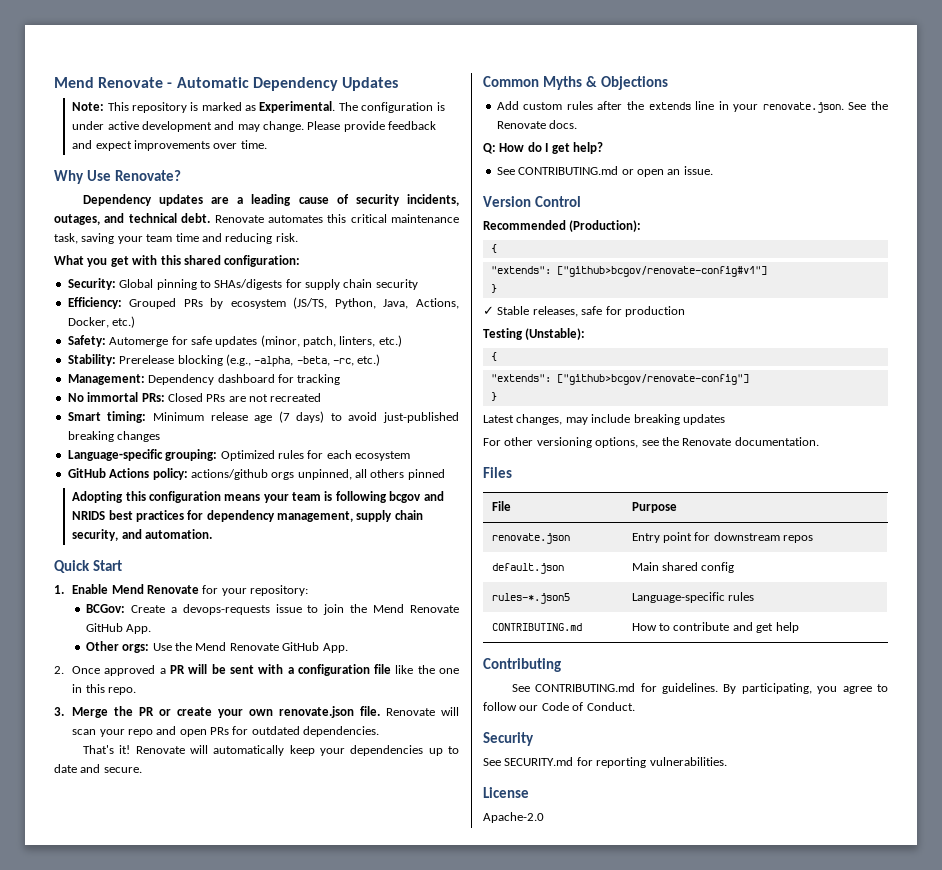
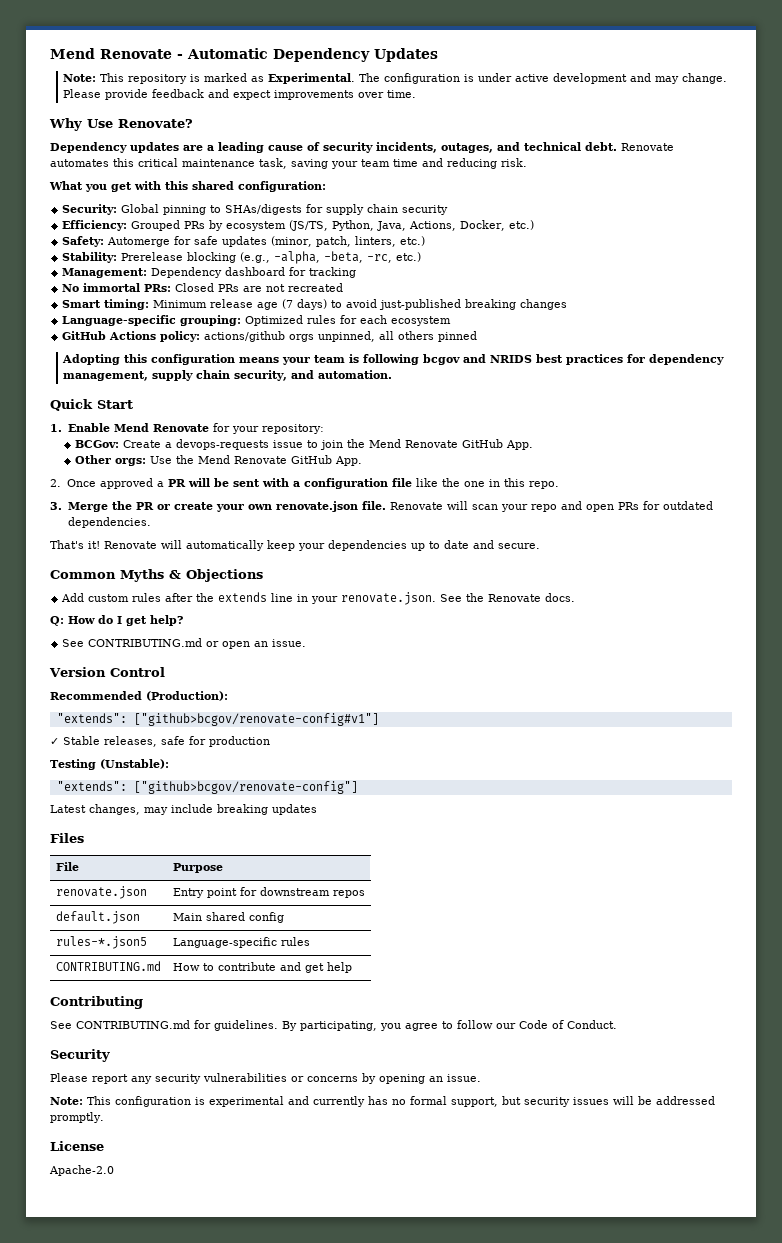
  Recommended (Production):
- {
  "extends": ["github>bcgov/renovate-config#v1"]
- }
  Testing (Unstable):
- {
  "extends": ["github>bcgov/renovate-config"]
- }
- For other versioning options, see the Renovate documentation.
- See SECURITY.md for reporting vulnerabilities.
+ Please report any security vulnerabilities or concerns by opening an issue.
+ Note: This configuration is experimental and currently has no formal support, but security issues will be addressed promptly.

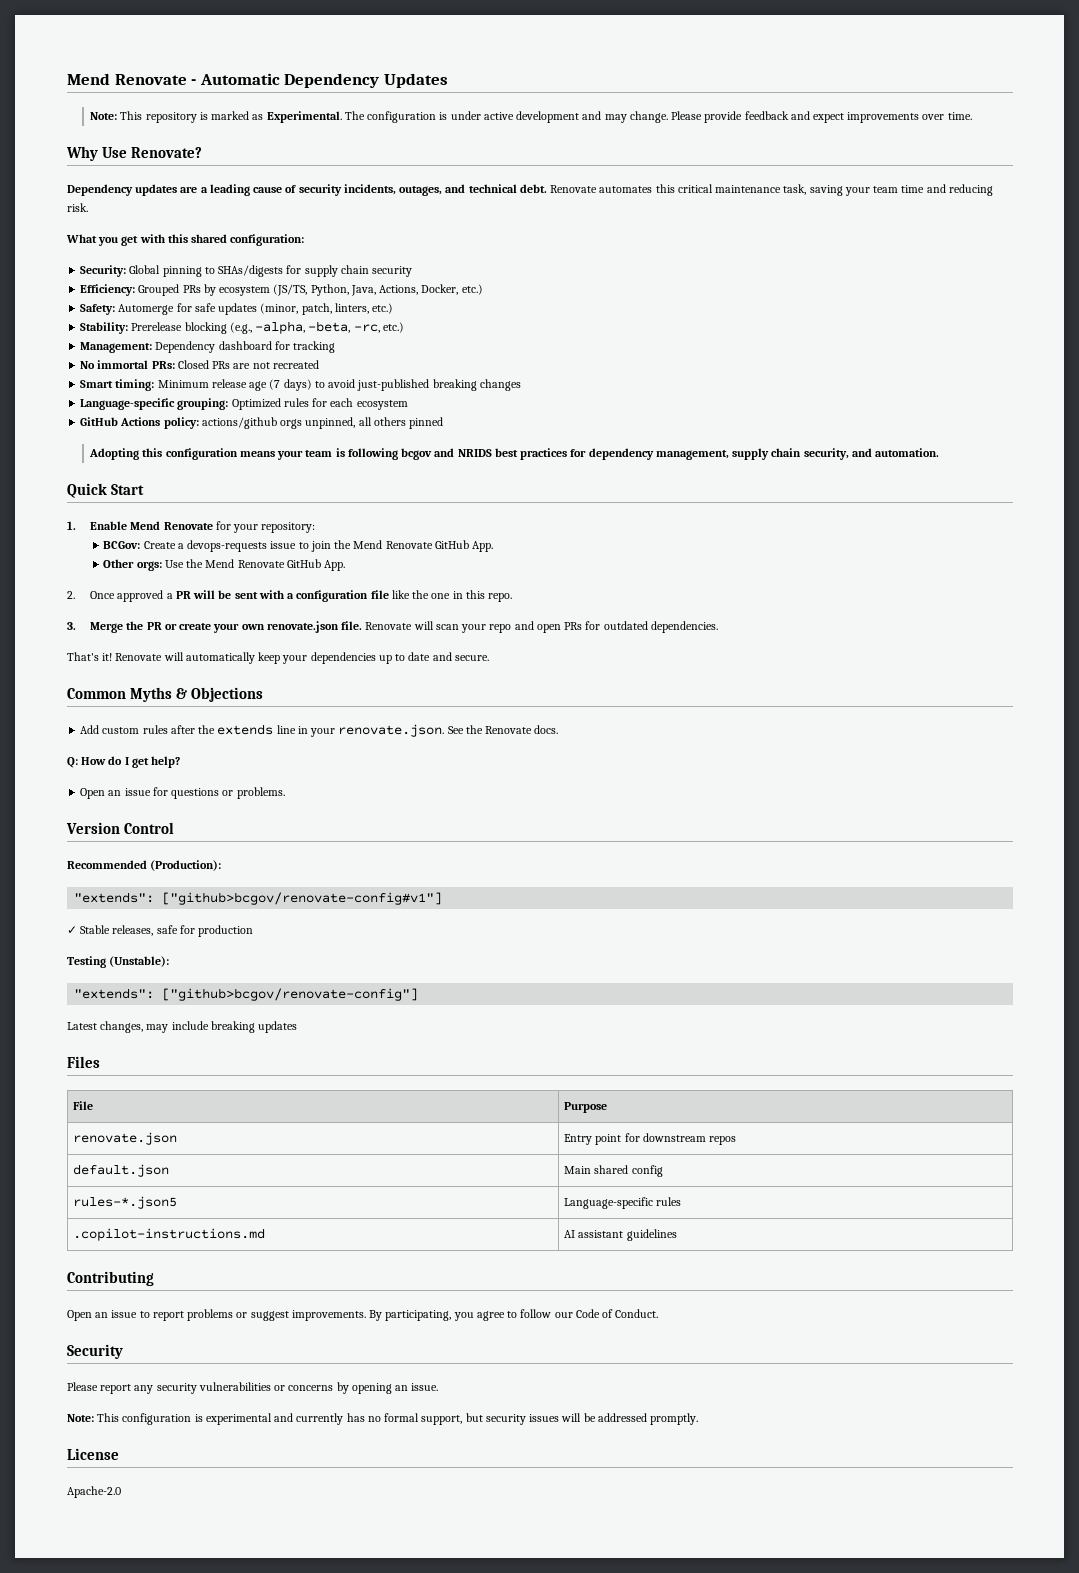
- See CONTRIBUTING.md or open an issue.
+ Open an issue for questions or problems.
- CONTRIBUTING.md | How to contribute and get help
+ .copilot-instructions.md | AI assistant guidelines
  Contributing
- See CONTRIBUTING.md for guidelines.
+ Open an issue to report problems or suggest improvements.

